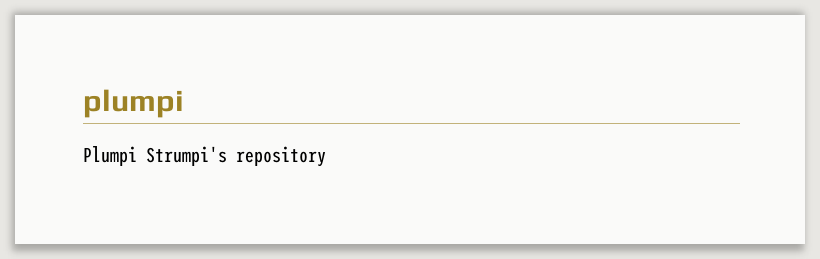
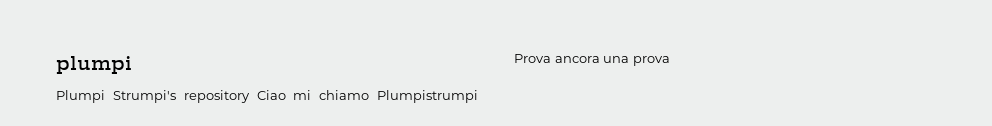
- Plumpi Strumpi's repository
+ Plumpi Strumpi's repository Ciao mi chiamo Plumpistrumpi Prova ancora una prova

